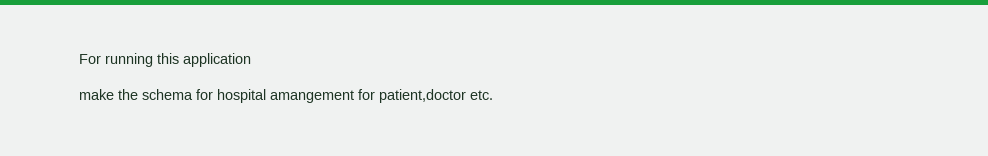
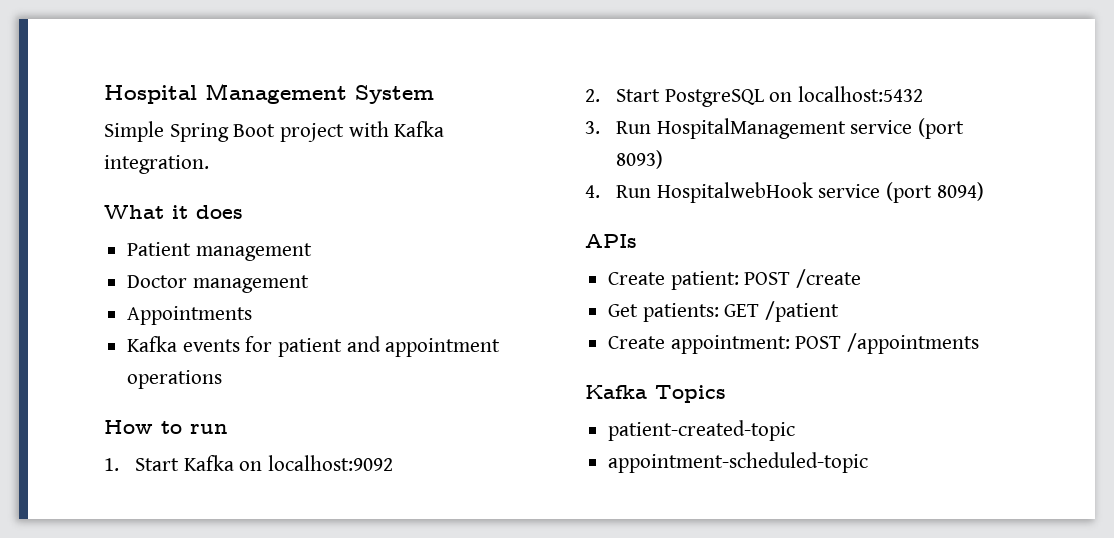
- For running this application
- make the schema for hospital amangement for patient,doctor etc.
+ Hospital Management System
+ Simple Spring Boot project with Kafka integration.
+ What it does
+ Patient management
+ Doctor management
+ Appointments
+ Kafka events for patient and appointment operations
+ How to run
+ 1. Start Kafka on localhost:9092
+ 2. Start PostgreSQL on localhost:5432
+ 3. Run HospitalManagement service (port 8093)
+ 4. Run HospitalwebHook service (port 8094)
+ APIs
+ Create patient: POST /create
+ Get patients: GET /patient
+ Create appointment: POST /appointments
+ Kafka Topics
+ patient-created-topic
+ appointment-scheduled-topic

